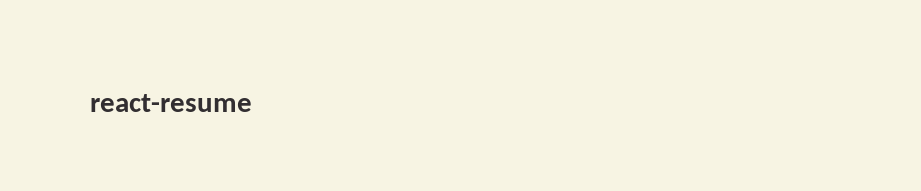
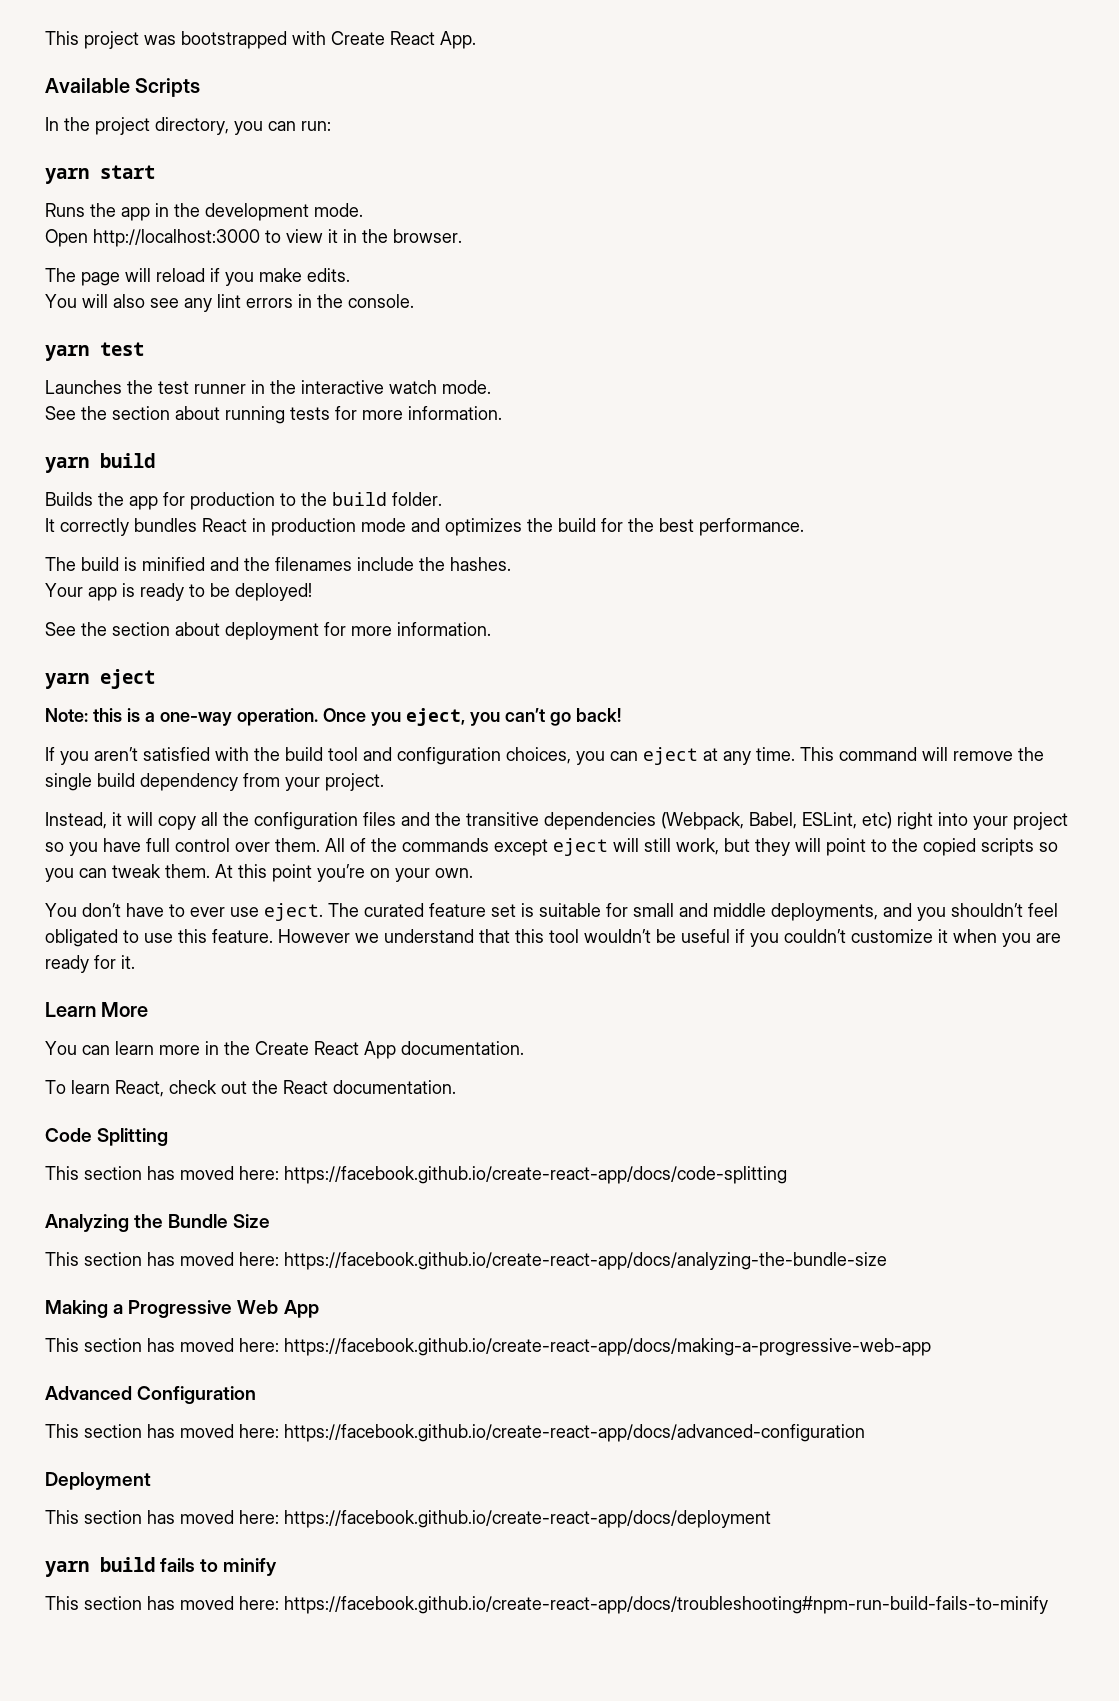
- react-resume
+ This project was bootstrapped with Create React App.
+ Available Scripts
+ In the project directory, you can run:
+ yarn start
+ Runs the app in the development mode.
+ Open http://localhost:3000 to view it in the browser.
+ The page will reload if you make edits.
+ You will also see any lint errors in the console.
+ yarn test
+ Launches the test runner in the interactive watch mode.
+ See the section about running tests for more information.
+ yarn build
+ Builds the app for production to the build folder.
+ It correctly bundles React in production mode and optimizes the build for the best performance.
+ The build is minified and the filenames include the hashes.
+ Your app is ready to be deployed!
+ See the section about deployment for more information.
+ yarn eject
+ Note: this is a one-way operation. Once you eject, you can’t go back!
+ If you aren’t satisfied with the build tool and configuration choices, you can eject at any time. This command will remove the single build dependency from your project.
+ Instead, it will copy all the configuration files and the transitive dependencies (Webpack, Babel, ESLint, etc) right into your project so you have full control over them. All of the commands except eject will still work, but they will point to the copied scripts so you can tweak them. At this point you’re on your own.
+ You don’t have to ever use eject. The curated feature set is suitable for small and middle deployments, and you shouldn’t feel obligated to use this feature. However we understand that this tool wouldn’t be useful if you couldn’t customize it when you are ready for it.
+ Learn More
+ You can learn more in the Create React App documentation.
+ To learn React, check out the React documentation.
+ Code Splitting
+ This section has moved here: https://facebook.github.io/create-react-app/docs/code-splitting
+ Analyzing the Bundle Size
+ This section has moved here: https://facebook.github.io/create-react-app/docs/analyzing-the-bundle-size
+ Making a Progressive Web App
+ This section has moved here: https://facebook.github.io/create-react-app/docs/making-a-progressive-web-app
+ Advanced Configuration
+ This section has moved here: https://facebook.github.io/create-react-app/docs/advanced-configuration
+ Deployment
+ This section has moved here: https://facebook.github.io/create-react-app/docs/deployment
+ yarn build fails to minify
+ This section has moved here: https://facebook.github.io/create-react-app/docs/troubleshooting#npm-run-build-fails-to-minify

